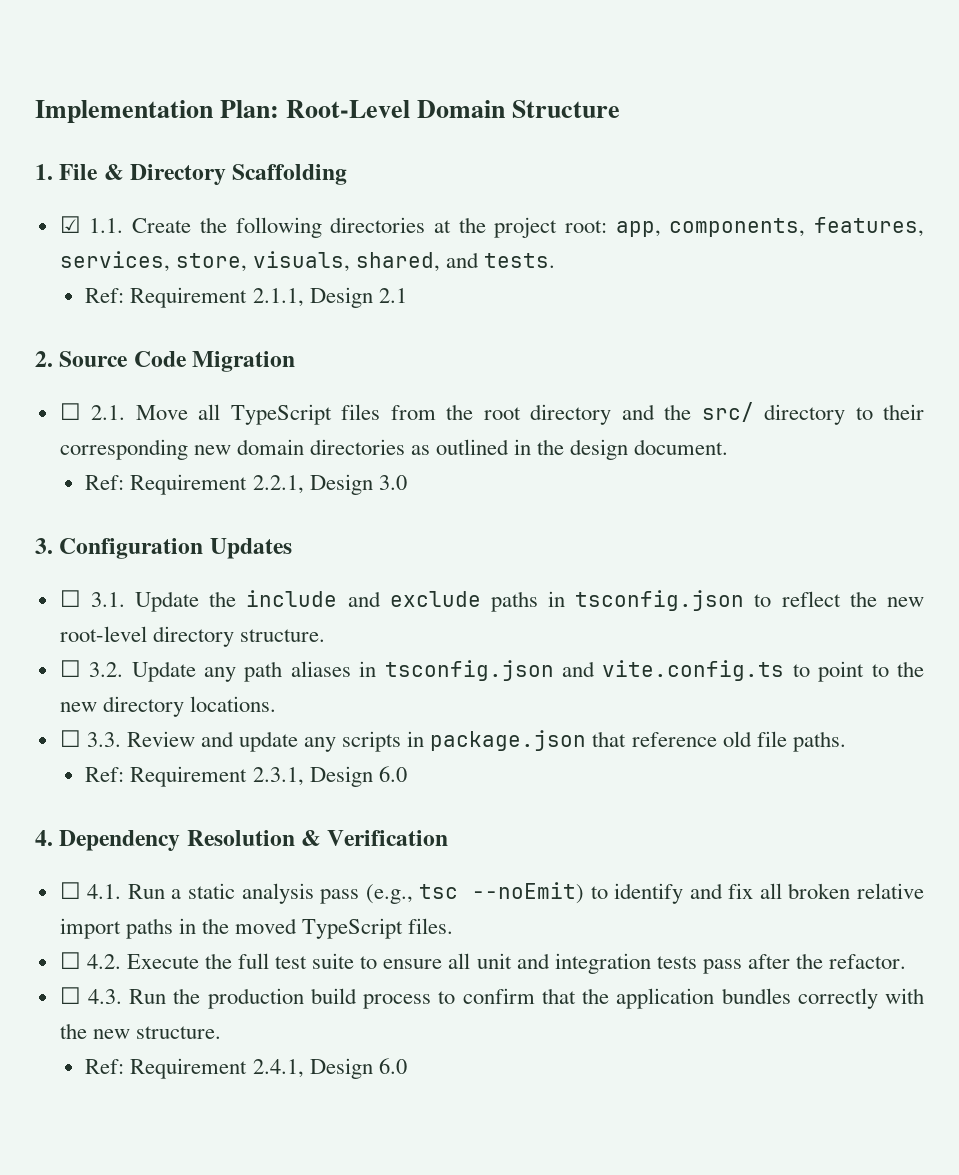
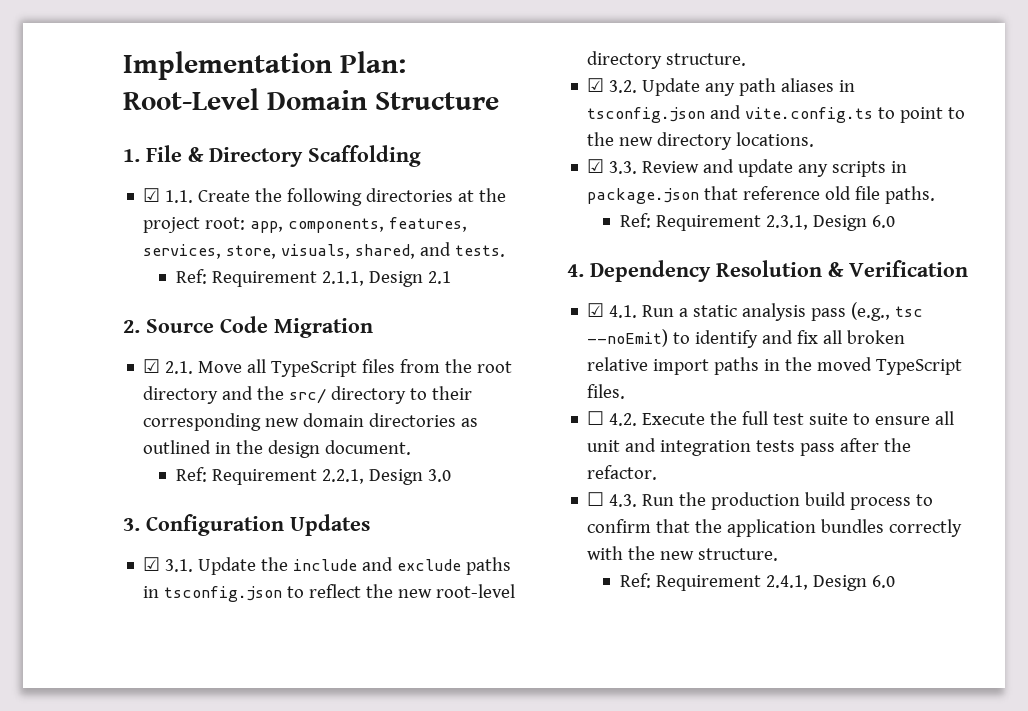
- ☐ 2.1. Move all TypeScript files from the root directory and the src/ directory to their corresponding new domain directories as outlined in the design document.
+ ☑ 2.1. Move all TypeScript files from the root directory and the src/ directory to their corresponding new domain directories as outlined in the design document.
- ☐ 3.1. Update the include and exclude paths in tsconfig.json to reflect the new root-level directory structure.
+ ☑ 3.1. Update the include and exclude paths in tsconfig.json to reflect the new root-level directory structure.
- ☐ 3.2. Update any path aliases in tsconfig.json and vite.config.ts to point to the new directory locations.
+ ☑ 3.2. Update any path aliases in tsconfig.json and vite.config.ts to point to the new directory locations.
- ☐ 3.3. Review and update any scripts in package.json that reference old file paths.
+ ☑ 3.3. Review and update any scripts in package.json that reference old file paths.
- ☐ 4.1. Run a static analysis pass (e.g., tsc --noEmit) to identify and fix all broken relative import paths in the moved TypeScript files.
+ ☑ 4.1. Run a static analysis pass (e.g., tsc --noEmit) to identify and fix all broken relative import paths in the moved TypeScript files.

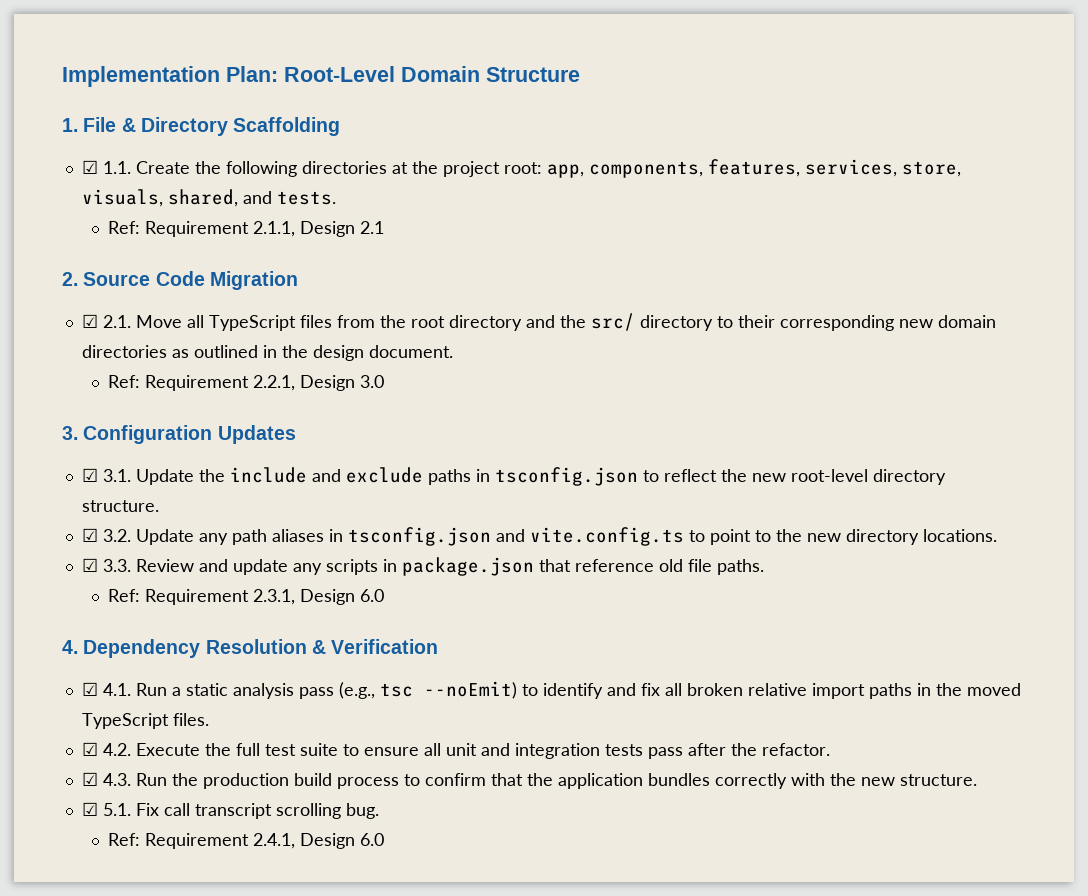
- ☐ 4.2. Execute the full test suite to ensure all unit and integration tests pass after the refactor.
+ ☑ 4.2. Execute the full test suite to ensure all unit and integration tests pass after the refactor.
- ☐ 4.3. Run the production build process to confirm that the application bundles correctly with the new structure.
+ ☑ 4.3. Run the production build process to confirm that the application bundles correctly with the new structure.
+ ☑ 5.1. Fix call transcript scrolling bug.

